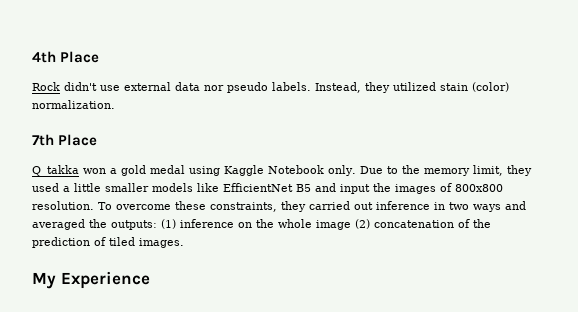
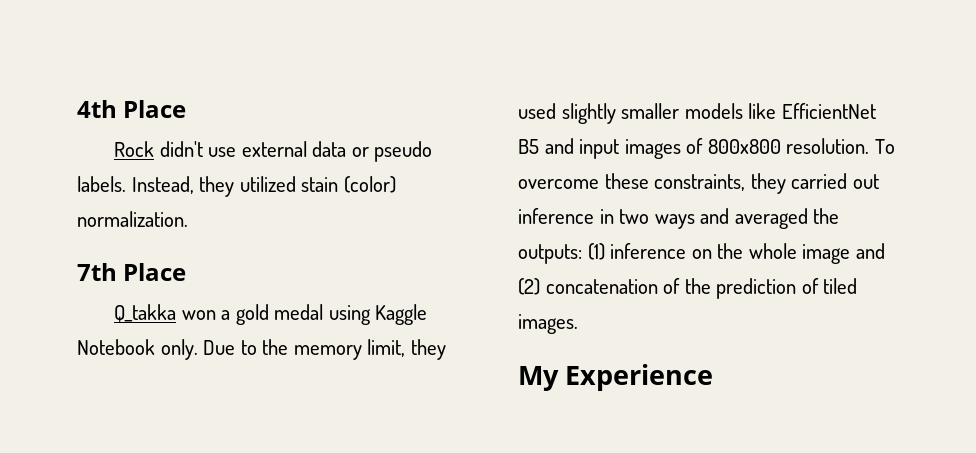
- Rock didn't use external data nor pseudo labels.
+ Rock didn't use external data or pseudo labels.
- Due to the memory limit, they used a little smaller models like EfficientNet B5 and input the images of 800x800 resolution.
+ Due to the memory limit, they used slightly smaller models like EfficientNet B5 and input images of 800x800 resolution.
- To overcome these constraints, they carried out inference in two ways and averaged the outputs: (1) inference on the whole image (2) concatenation of the prediction of tiled images.
+ To overcome these constraints, they carried out inference in two ways and averaged the outputs: (1) inference on the whole image and (2) concatenation of the prediction of tiled images.

